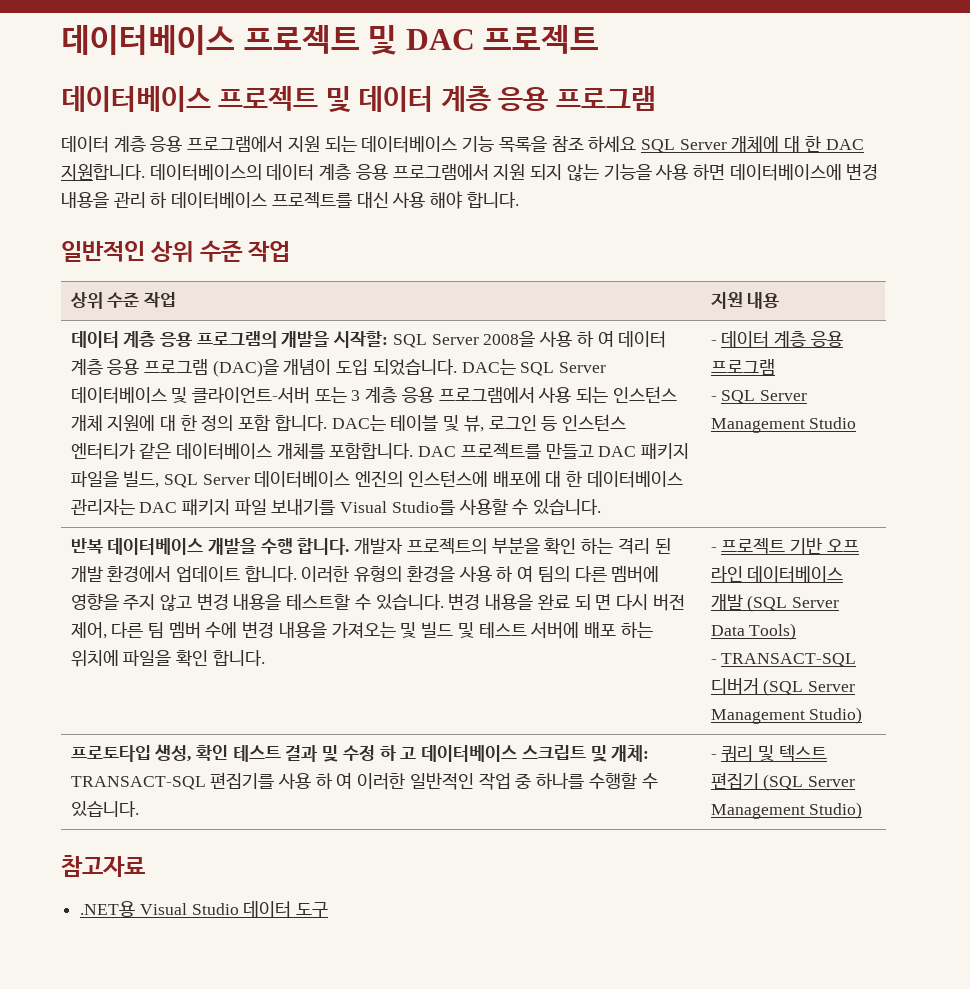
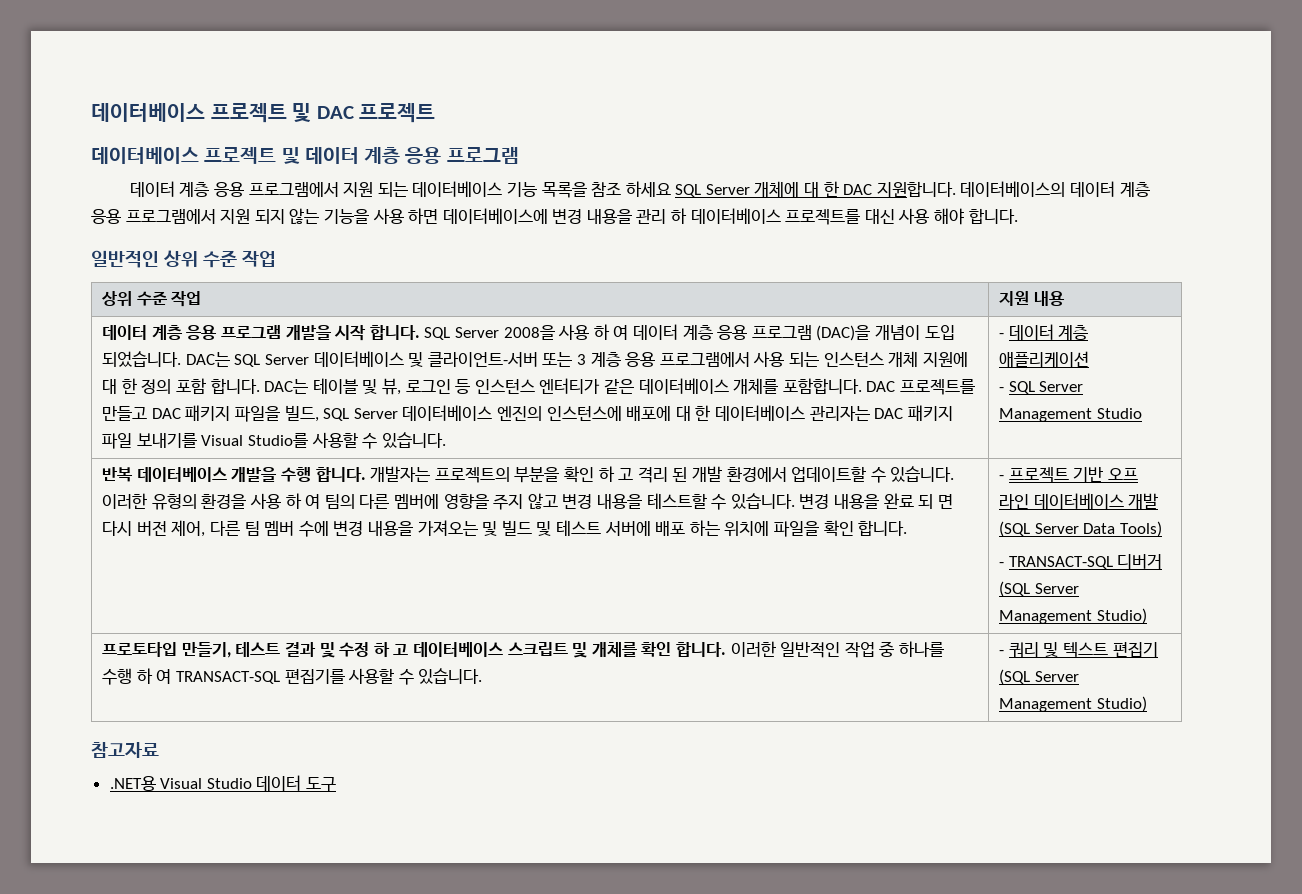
- 데이터 계층 응용 프로그램의 개발을 시작할: SQL Server 2008을 사용 하 여 데이터 계층 응용 프로그램 (DAC)을 개념이 도입 되었습니다.
+ 데이터 계층 응용 프로그램 개발을 시작 합니다. SQL Server 2008을 사용 하 여 데이터 계층 응용 프로그램 (DAC)을 개념이 도입 되었습니다.
- - 데이터 계층 응용 프로그램
+ - 데이터 계층 애플리케이션
- 개발자 프로젝트의 부분을 확인 하는 격리 된 개발 환경에서 업데이트 합니다.
+ 개발자는 프로젝트의 부분을 확인 하 고 격리 된 개발 환경에서 업데이트할 수 있습니다.
- 프로토타입 생성, 확인 테스트 결과 및 수정 하 고 데이터베이스 스크립트 및 개체: TRANSACT-SQL 편집기를 사용 하 여 이러한 일반적인 작업 중 하나를 수행할 수 있습니다. | - 쿼리 및 텍스트 편집기 (SQL Server Management Studio)
+ 프로토타입 만들기, 테스트 결과 및 수정 하 고 데이터베이스 스크립트 및 개체를 확인 합니다. 이러한 일반적인 작업 중 하나를 수행 하 여 TRANSACT-SQL 편집기를 사용할 수 있습니다. | - 쿼리 및 텍스트 편집기 (SQL Server Management Studio)

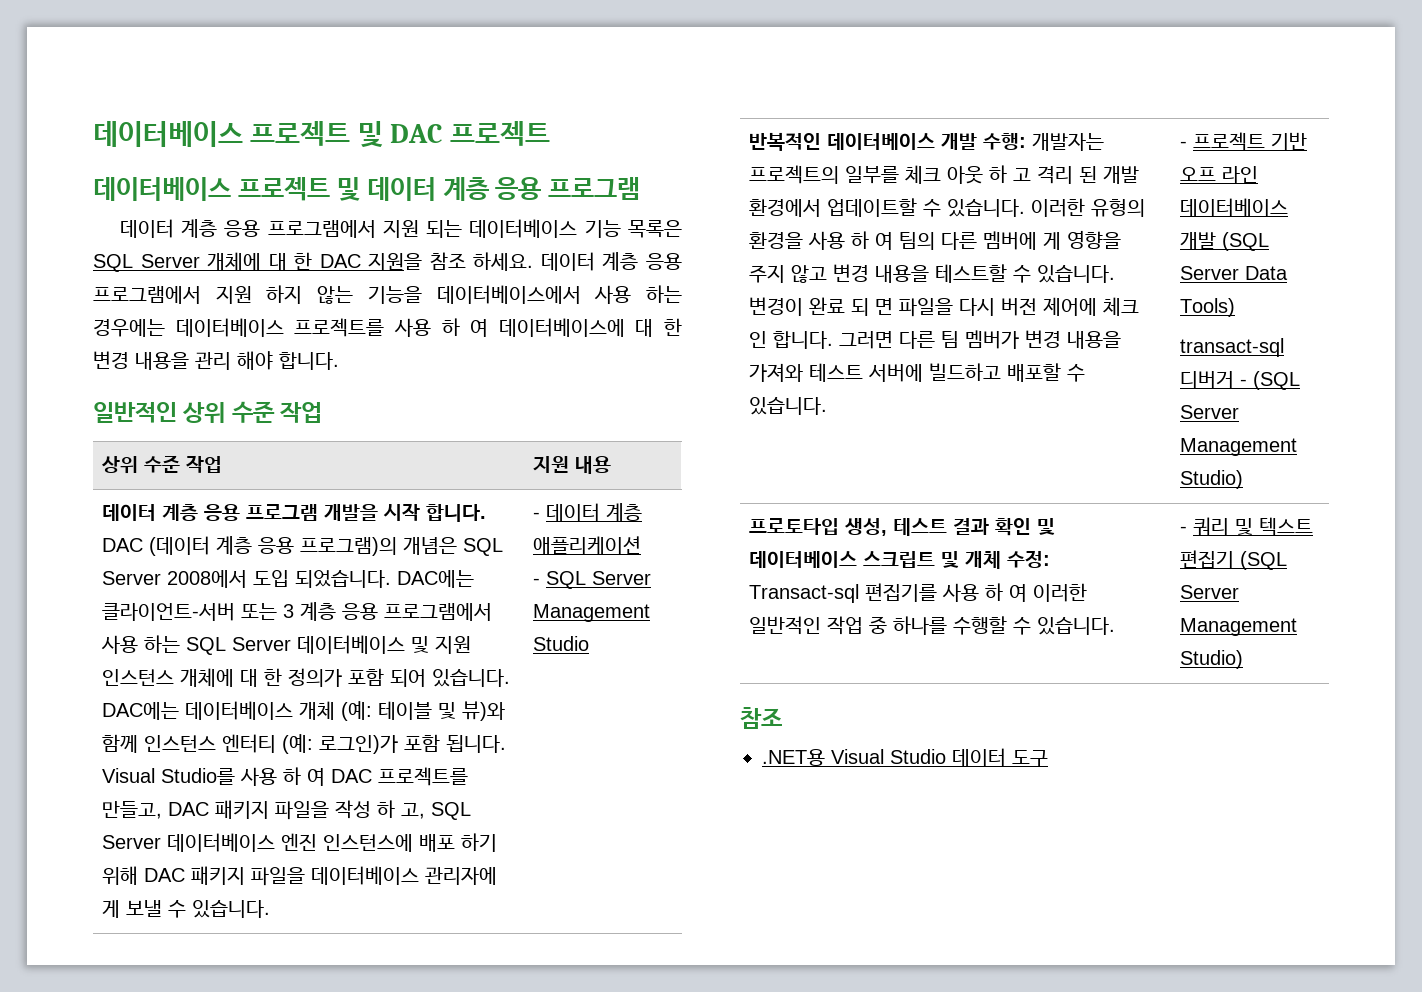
- 데이터 계층 응용 프로그램에서 지원 되는 데이터베이스 기능 목록을 참조 하세요 SQL Server 개체에 대 한 DAC 지원합니다. 데이터베이스의 데이터 계층 응용 프로그램에서 지원 되지 않는 기능을 사용 하면 데이터베이스에 변경 내용을 관리 하 데이터베이스 프로젝트를 대신 사용 해야 합니다.
+ 데이터 계층 응용 프로그램에서 지원 되는 데이터베이스 기능 목록은 SQL Server 개체에 대 한 DAC 지원을 참조 하세요. 데이터 계층 응용 프로그램에서 지원 하지 않는 기능을 데이터베이스에서 사용 하는 경우에는 데이터베이스 프로젝트를 사용 하 여 데이터베이스에 대 한 변경 내용을 관리 해야 합니다.
- SQL Server 2008을 사용 하 여 데이터 계층 응용 프로그램 (DAC)을 개념이 도입 되었습니다. DAC는 SQL Server 데이터베이스 및 클라이언트-서버 또는 3 계층 응용 프로그램에서 사용 되는 인스턴스 개체 지원에 대 한 정의 포함 합니다. DAC는 테이블 및 뷰, 로그인 등 인스턴스 엔터티가 같은 데이터베이스 개체를 포함합니다. DAC 프로젝트를 만들고 DAC 패키지 파일을 빌드, SQL Server 데이터베이스 엔진의 인스턴스에 배포에 대 한 데이터베이스 관리자는 DAC 패키지 파일 보내기를 Visual Studio를 사용할 수 있습니다.
+ DAC (데이터 계층 응용 프로그램)의 개념은 SQL Server 2008에서 도입 되었습니다. DAC에는 클라이언트-서버 또는 3 계층 응용 프로그램에서 사용 하는 SQL Server 데이터베이스 및 지원 인스턴스 개체에 대 한 정의가 포함 되어 있습니다. DAC에는 데이터베이스 개체 (예: 테이블 및 뷰)와 함께 인스턴스 엔터티 (예: 로그인)가 포함 됩니다. Visual Studio를 사용 하 여 DAC 프로젝트를 만들고, DAC 패키지 파일을 작성 하 고, SQL Server 데이터베이스 엔진 인스턴스에 배포 하기 위해 DAC 패키지 파일을 데이터베이스 관리자에 게 보낼 수 있습니다.
- 반복 데이터베이스 개발을 수행 합니다. 개발자는 프로젝트의 부분을 확인 하 고 격리 된 개발 환경에서 업데이트할 수 있습니다.
+ 반복적인 데이터베이스 개발 수행: 개발자는 프로젝트의 일부를 체크 아웃 하 고 격리 된 개발 환경에서 업데이트할 수 있습니다.
- 이러한 유형의 환경을 사용 하 여 팀의 다른 멤버에 영향을 주지 않고 변경 내용을 테스트할 수 있습니다.
+ 이러한 유형의 환경을 사용 하 여 팀의 다른 멤버에 게 영향을 주지 않고 변경 내용을 테스트할 수 있습니다.
- 변경 내용을 완료 되 면 다시 버전 제어, 다른 팀 멤버 수에 변경 내용을 가져오는 및 빌드 및 테스트 서버에 배포 하는 위치에 파일을 확인 합니다.
+ 변경이 완료 되 면 파일을 다시 버전 제어에 체크 인 합니다. 그러면 다른 팀 멤버가 변경 내용을 가져와 테스트 서버에 빌드하고 배포할 수 있습니다.
- - TRANSACT-SQL 디버거 (SQL Server Management Studio)
+ transact-sql 디버거 - (SQL Server Management Studio)
- 프로토타입 만들기, 테스트 결과 및 수정 하 고 데이터베이스 스크립트 및 개체를 확인 합니다. 이러한 일반적인 작업 중 하나를 수행 하 여 TRANSACT-SQL 편집기를 사용할 수 있습니다. | - 쿼리 및 텍스트 편집기 (SQL Server Management Studio)
- 참고자료
+ 프로토타입 생성, 테스트 결과 확인 및 데이터베이스 스크립트 및 개체 수정: Transact-sql 편집기를 사용 하 여 이러한 일반적인 작업 중 하나를 수행할 수 있습니다. | - 쿼리 및 텍스트 편집기 (SQL Server Management Studio)
+ 참조

